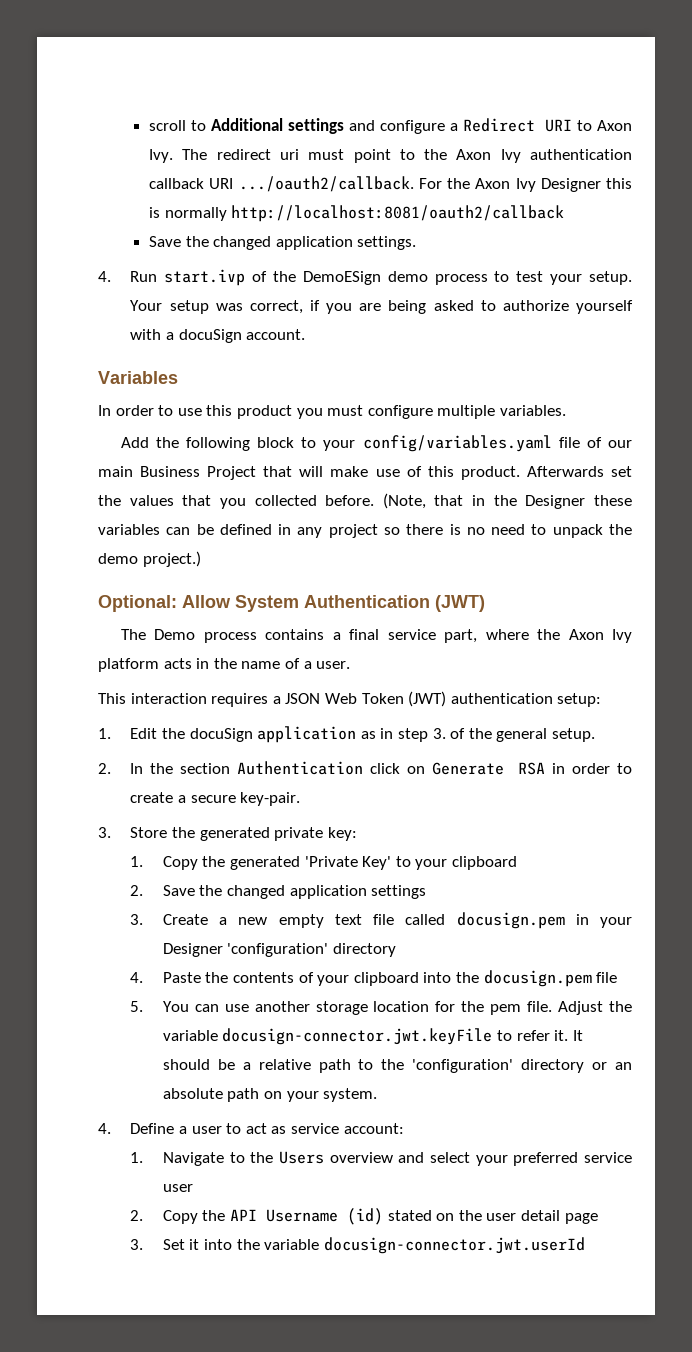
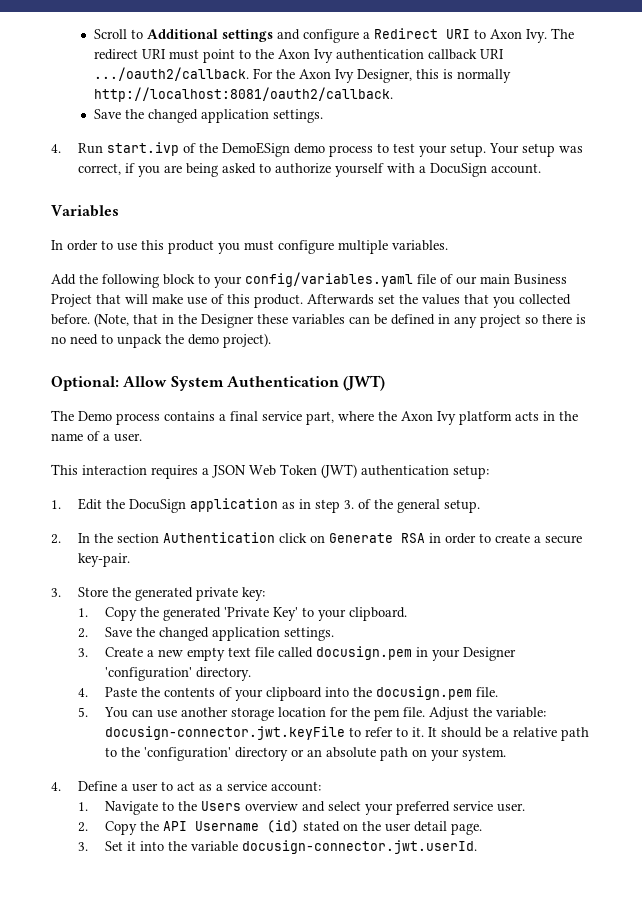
- scroll to Additional settings and configure a Redirect URI to Axon Ivy. The redirect uri must point to the Axon Ivy authentication callback URI .../oauth2/callback. For the Axon Ivy Designer this is normally http://localhost:8081/oauth2/callback
+ Scroll to Additional settings and configure a Redirect URI to Axon Ivy. The redirect URI must point to the Axon Ivy authentication callback URI .../oauth2/callback. For the Axon Ivy Designer, this is normally http://localhost:8081/oauth2/callback.
- Your setup was correct, if you are being asked to authorize yourself with a docuSign account.
+ Your setup was correct, if you are being asked to authorize yourself with a DocuSign account.
- (Note, that in the Designer these variables can be defined in any project so there is no need to unpack the demo project.)
+ (Note, that in the Designer these variables can be defined in any project so there is no need to unpack the demo project).
- 1. Edit the docuSign application as in step 3. of the general setup.
+ 1. Edit the DocuSign application as in step 3. of the general setup.
- 1. Copy the generated 'Private Key' to your clipboard
+ 1. Copy the generated 'Private Key' to your clipboard.
- 2. Save the changed application settings
+ 2. Save the changed application settings.
- 3. Create a new empty text file called docusign.pem in your Designer 'configuration' directory
+ 3. Create a new empty text file called docusign.pem in your Designer 'configuration' directory.
- 4. Paste the contents of your clipboard into the docusign.pem file
+ 4. Paste the contents of your clipboard into the docusign.pem file.
- Adjust the variable docusign-connector.jwt.keyFile to refer it.
+ Adjust the variable: docusign-connector.jwt.keyFile to refer to it.
- 4. Define a user to act as service account:
+ 4. Define a user to act as a service account:
- 1. Navigate to the Users overview and select your preferred service user
+ 1. Navigate to the Users overview and select your preferred service user.
- 2. Copy the API Username (id) stated on the user detail page
+ 2. Copy the API Username (id) stated on the user detail page.
- 3. Set it into the variable docusign-connector.jwt.userId
+ 3. Set it into the variable docusign-connector.jwt.userId.

